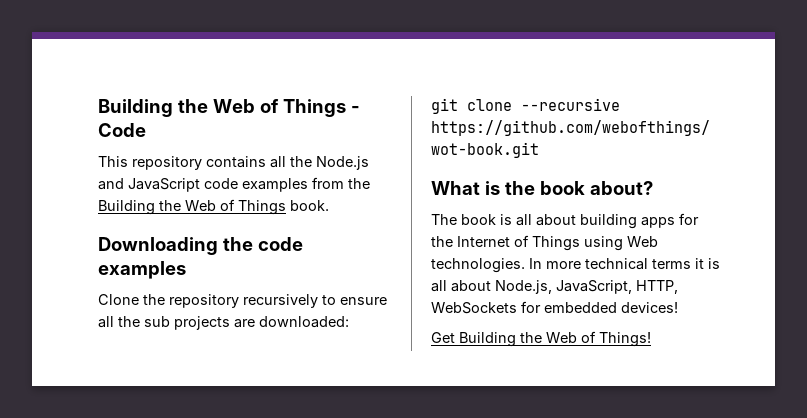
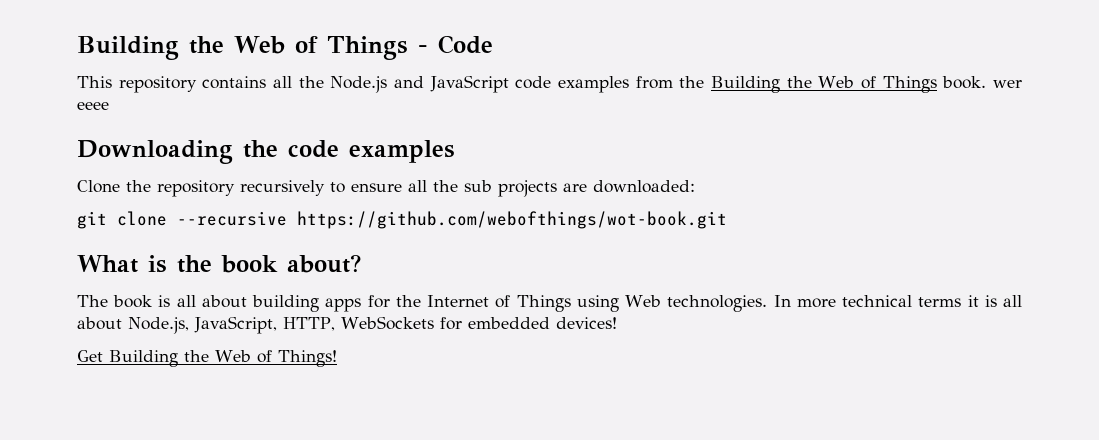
- This repository contains all the Node.js and JavaScript code examples from the Building the Web of Things book.
+ This repository contains all the Node.js and JavaScript code examples from the Building the Web of Things book. wer eeee

